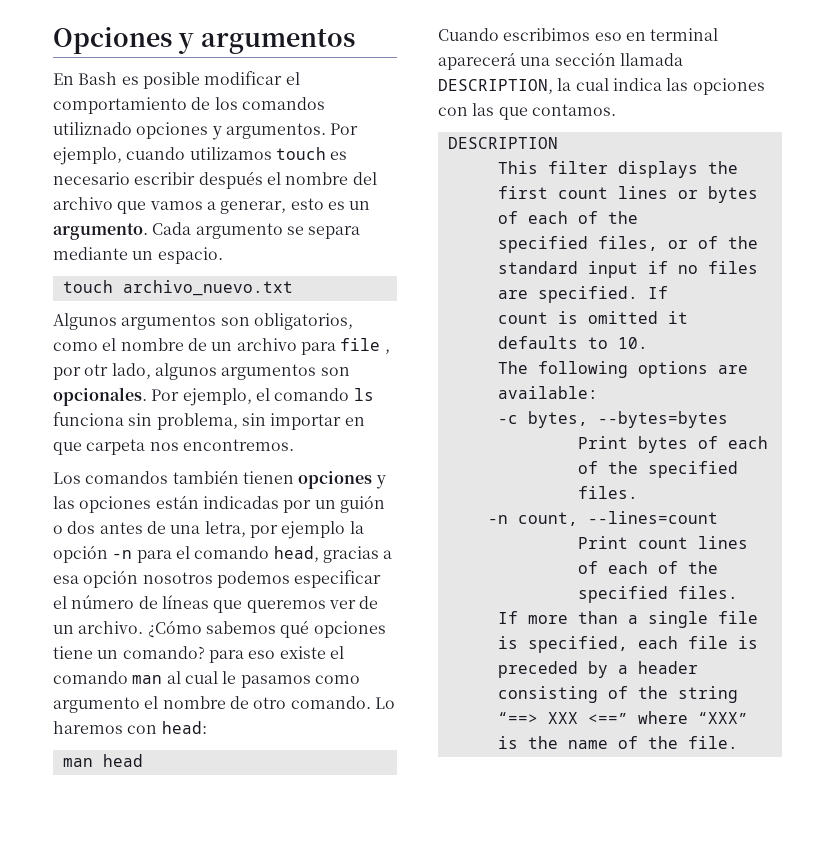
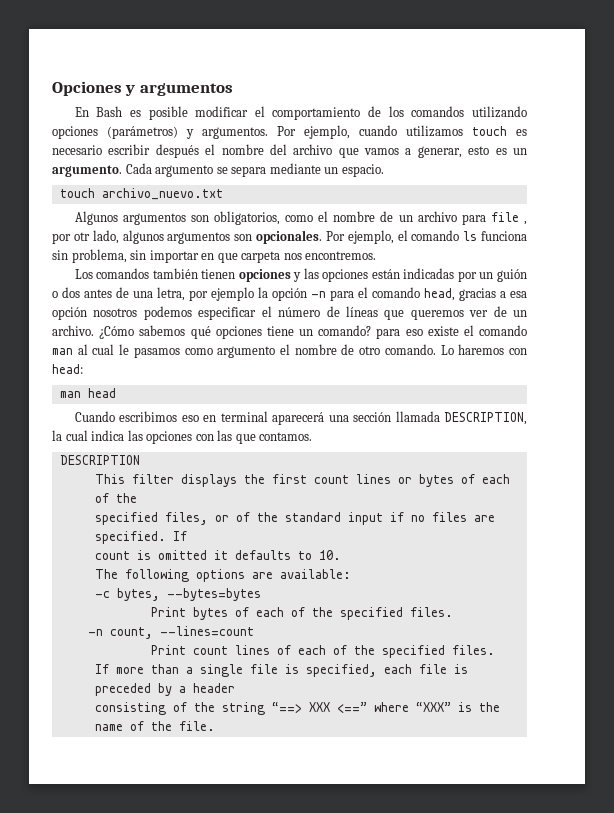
- En Bash es posible modificar el comportamiento de los comandos utiliznado opciones y argumentos.
+ En Bash es posible modificar el comportamiento de los comandos utilizando opciones (parámetros) y argumentos.

